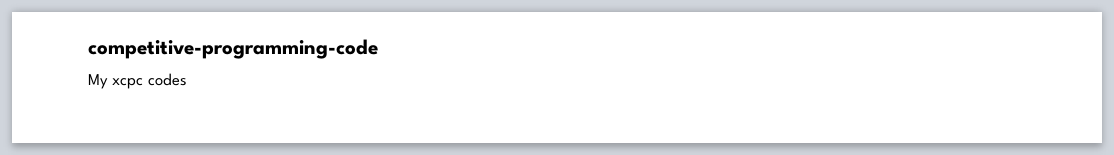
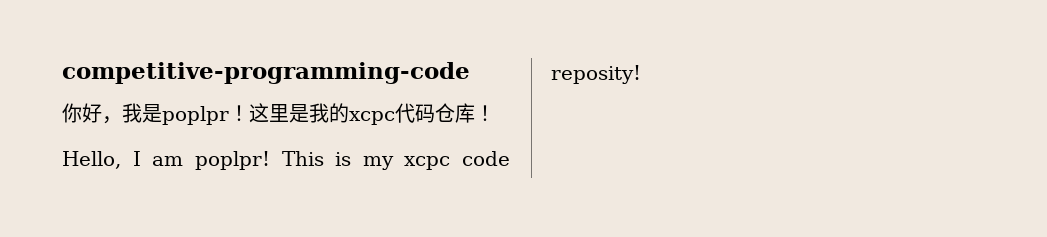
- My xcpc codes
+ 你好，我是poplpr！这里是我的xcpc代码仓库！
+ Hello, I am poplpr! This is my xcpc code reposity!

